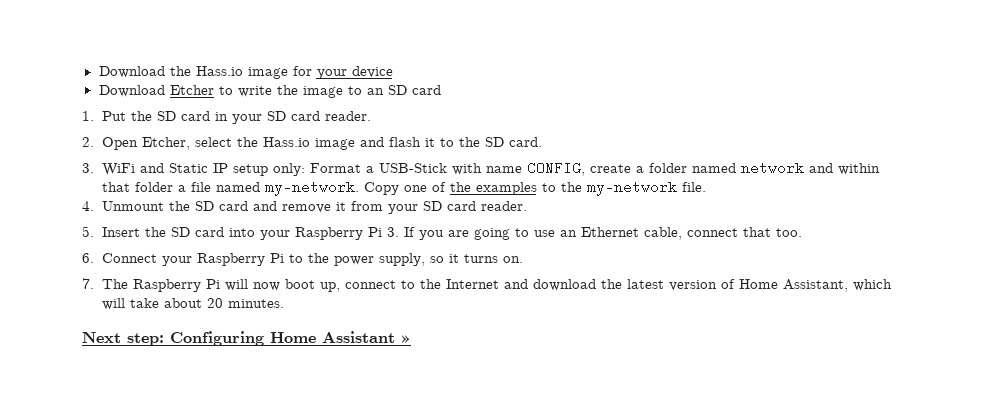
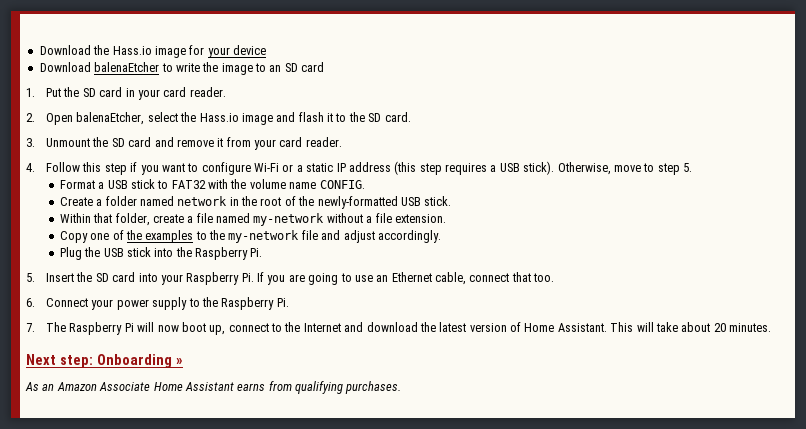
- Download Etcher to write the image to an SD card
+ Download balenaEtcher to write the image to an SD card
- 1. Put the SD card in your SD card reader.
+ 1. Put the SD card in your card reader.
- 2. Open Etcher, select the Hass.io image and flash it to the SD card.
+ 2. Open balenaEtcher, select the Hass.io image and flash it to the SD card.
- 3. WiFi and Static IP setup only: Format a USB-Stick with name CONFIG, create a folder named network and within that folder a file named my-network. Copy one of the examples to the my-network file.
- 4. Unmount the SD card and remove it from your SD card reader.
+ 3. Unmount the SD card and remove it from your card reader.
+ 4. Follow this step if you want to configure Wi-Fi or a static IP address (this step requires a USB stick). Otherwise, move to step 5.
+ Format a USB stick to FAT32 with the volume name CONFIG.
+ Create a folder named network in the root of the newly-formatted USB stick.
+ Within that folder, create a file named my-network without a file extension.
+ Copy one of the examples to the my-network file and adjust accordingly.
+ Plug the USB stick into the Raspberry Pi.
- 5. Insert the SD card into your Raspberry Pi 3. If you are going to use an Ethernet cable, connect that too.
+ 5. Insert the SD card into your Raspberry Pi. If you are going to use an Ethernet cable, connect that too.
- 6. Connect your Raspberry Pi to the power supply, so it turns on.
+ 6. Connect your power supply to the Raspberry Pi.
- 7. The Raspberry Pi will now boot up, connect to the Internet and download the latest version of Home Assistant, which will take about 20 minutes.
+ 7. The Raspberry Pi will now boot up, connect to the Internet and download the latest version of Home Assistant. This will take about 20 minutes.
- Next step: Configuring Home Assistant »
+ Next step: Onboarding »
+ As an Amazon Associate Home Assistant earns from qualifying purchases.

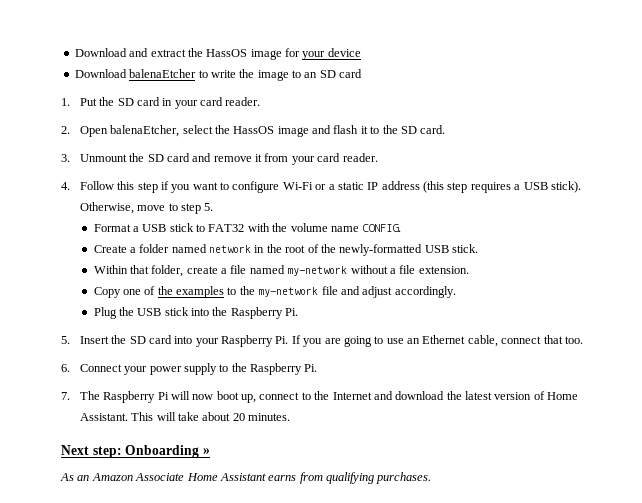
- Download the Hass.io image for your device
+ Download and extract the HassOS image for your device
- 2. Open balenaEtcher, select the Hass.io image and flash it to the SD card.
+ 2. Open balenaEtcher, select the HassOS image and flash it to the SD card.

